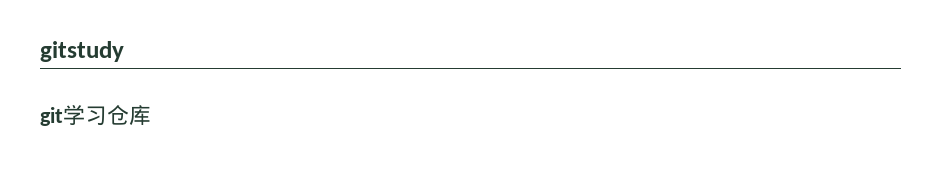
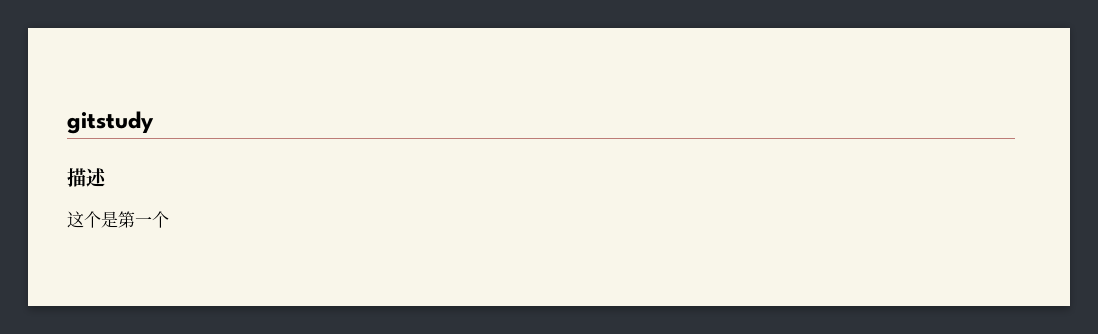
- git学习仓库
+ 描述
+ 这个是第一个

